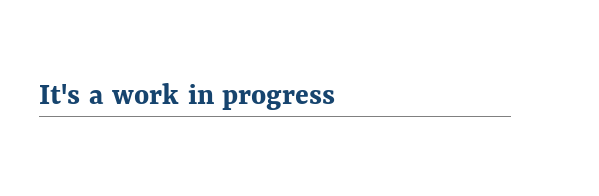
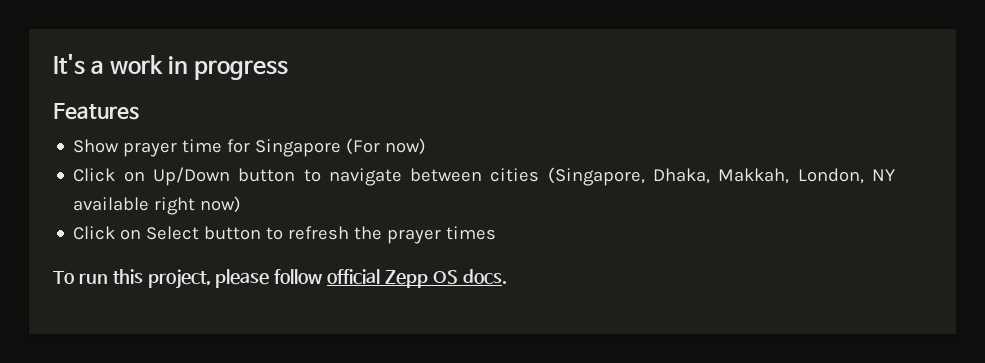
+ Features
+ Show prayer time for Singapore (For now)
+ Click on Up/Down button to navigate between cities (Singapore, Dhaka, Makkah, London, NY available right now)
+ Click on Select button to refresh the prayer times
+ To run this project, please follow official Zepp OS docs.

